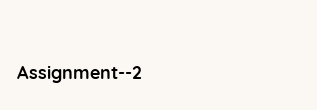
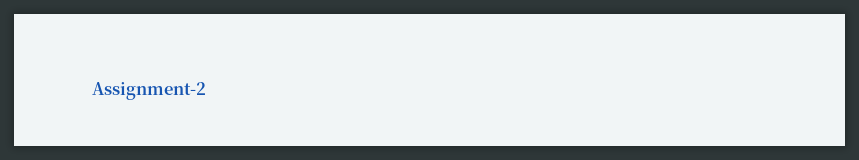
- Assignment--2
+ Assignment-2

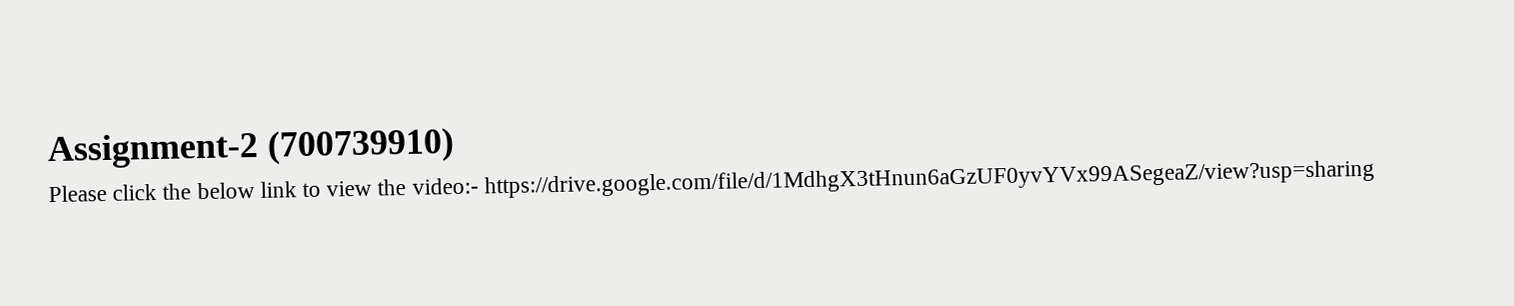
- Assignment-2
+ Assignment-2 (700739910)
+ Please click the below link to view the video:- https://drive.google.com/file/d/1MdhgX3tHnun6aGzUF0yvYVx99ASegeaZ/view?usp=sharing

